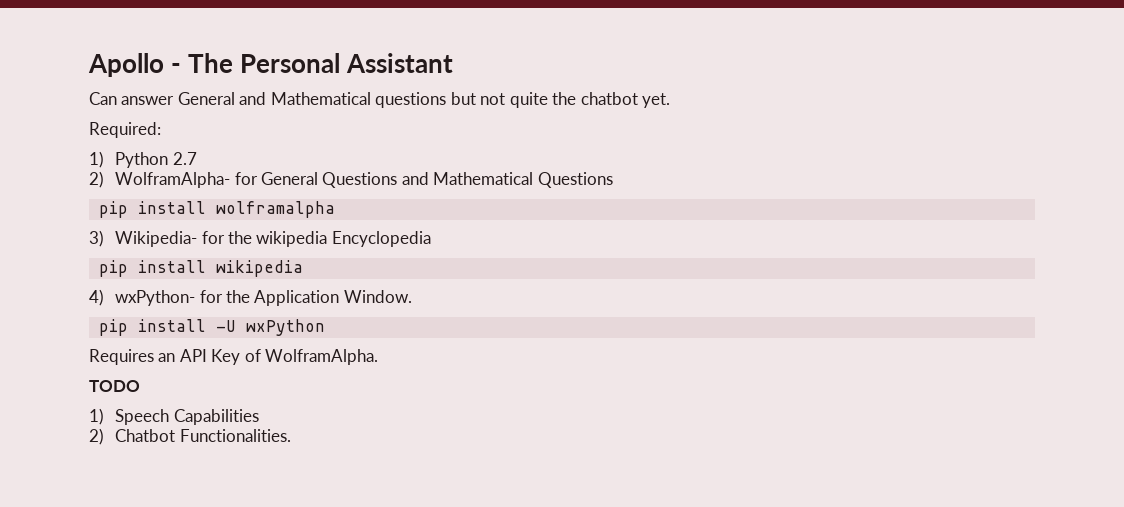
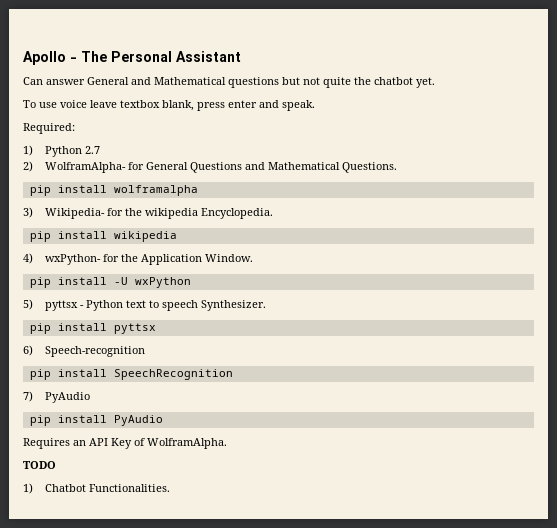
+ To use voice leave textbox blank, press enter and speak.
- 2) WolframAlpha- for General Questions and Mathematical Questions
+ 2) WolframAlpha- for General Questions and Mathematical Questions.
- 3) Wikipedia- for the wikipedia Encyclopedia
+ 3) Wikipedia- for the wikipedia Encyclopedia.
+ 5) pyttsx - Python text to speech Synthesizer.
+ pip install pyttsx
+ 6) Speech-recognition
+ pip install SpeechRecognition
+ 7) PyAudio
+ pip install PyAudio
- 1) Speech Capabilities
- 2) Chatbot Functionalities.
+ 1) Chatbot Functionalities.

